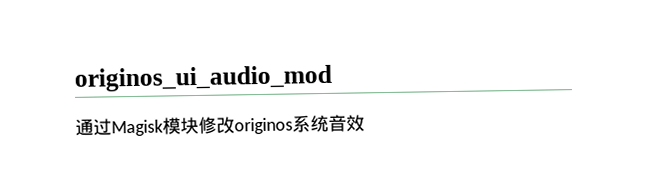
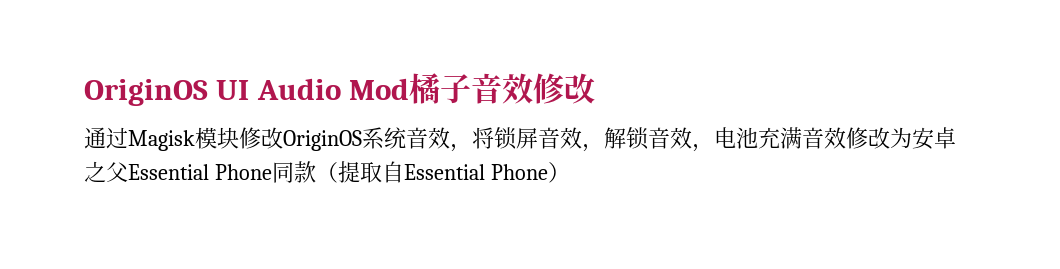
- originos_ui_audio_mod
+ OriginOS UI Audio Mod橘子音效修改
- 通过Magisk模块修改originos系统音效
+ 通过Magisk模块修改OriginOS系统音效，将锁屏音效，解锁音效，电池充满音效修改为安卓之父Essential Phone同款（提取自Essential Phone）

